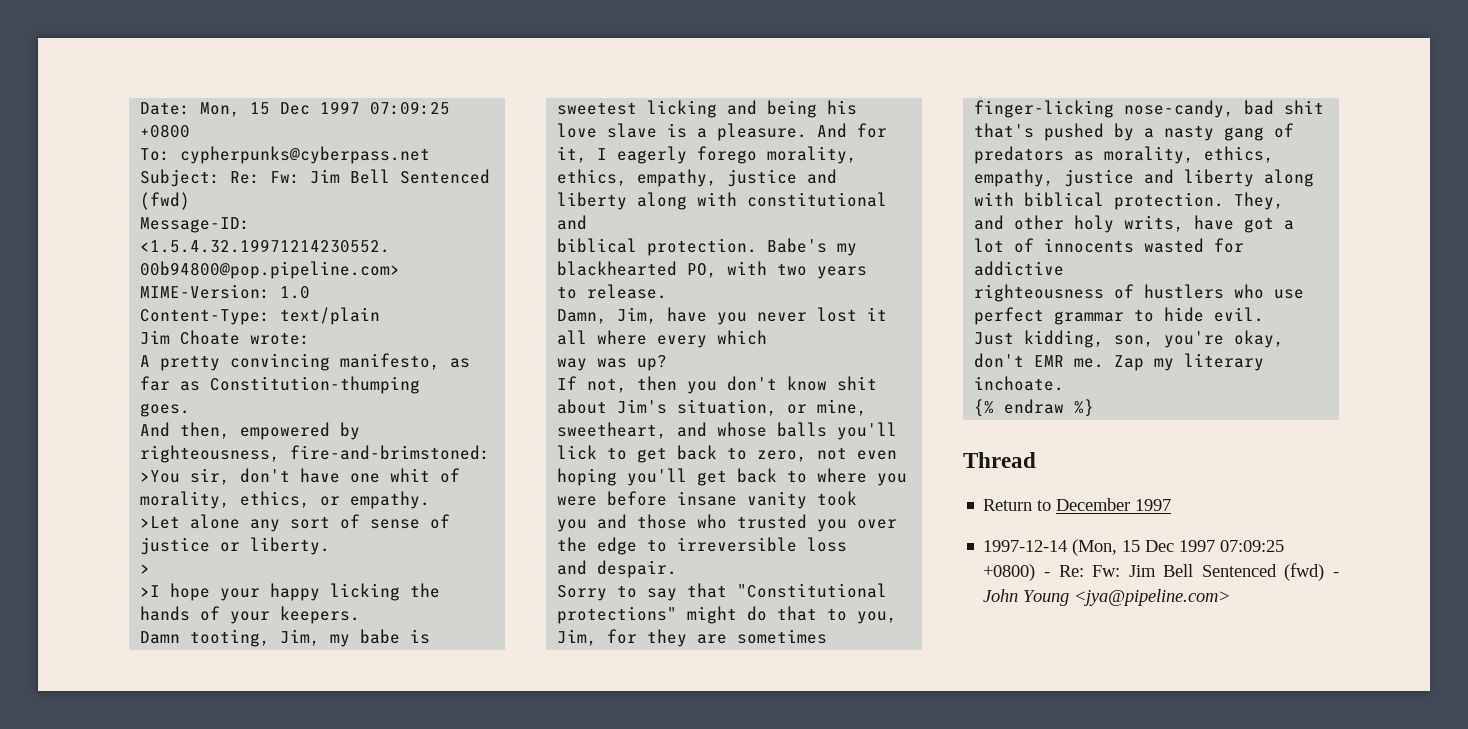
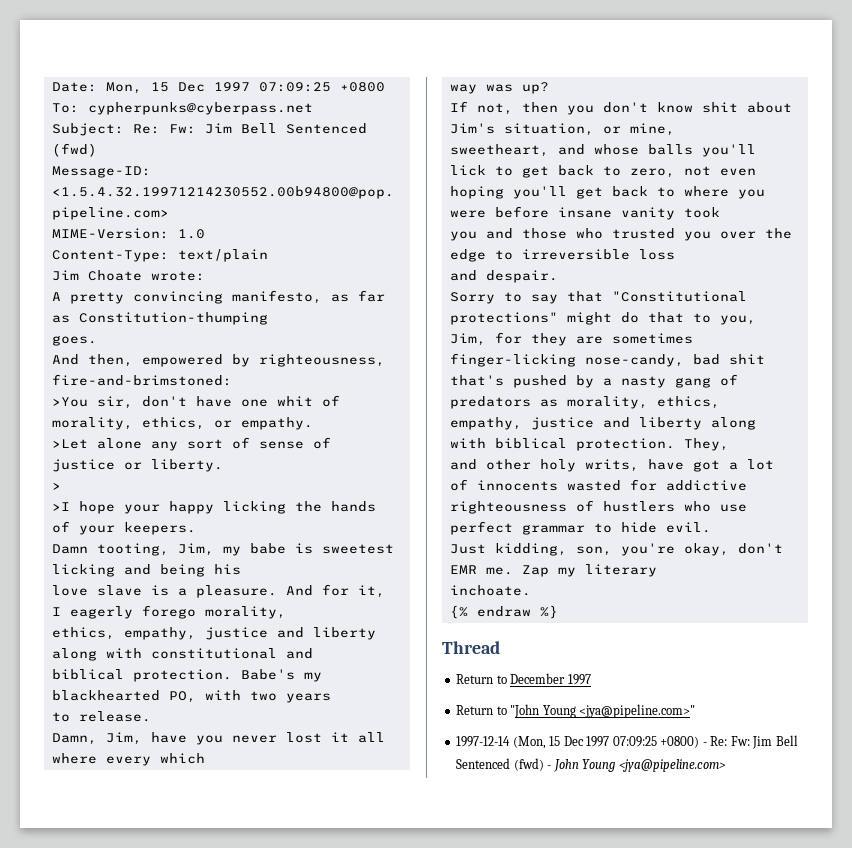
+ Return to "John Young <jya@pipeline.com>"

